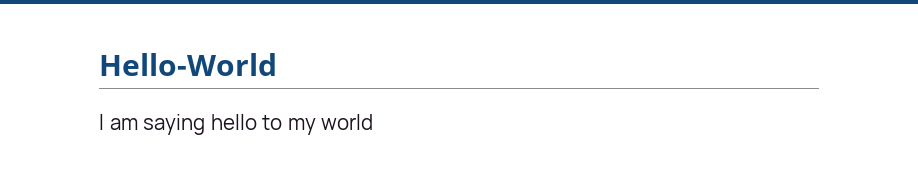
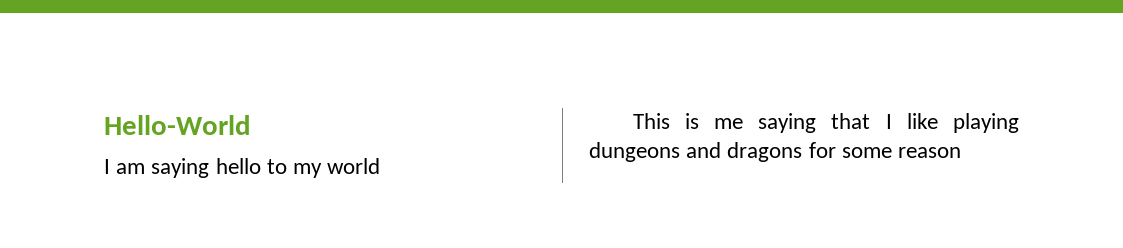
+ This is me saying that I like playing dungeons and dragons for some reason

